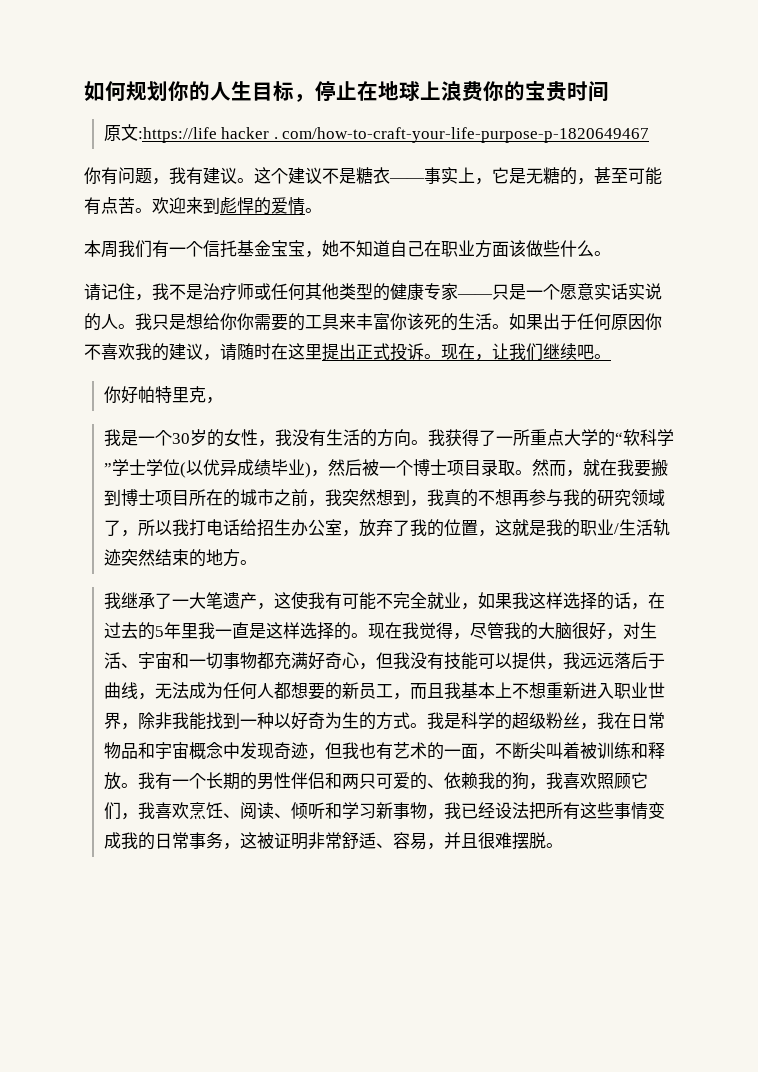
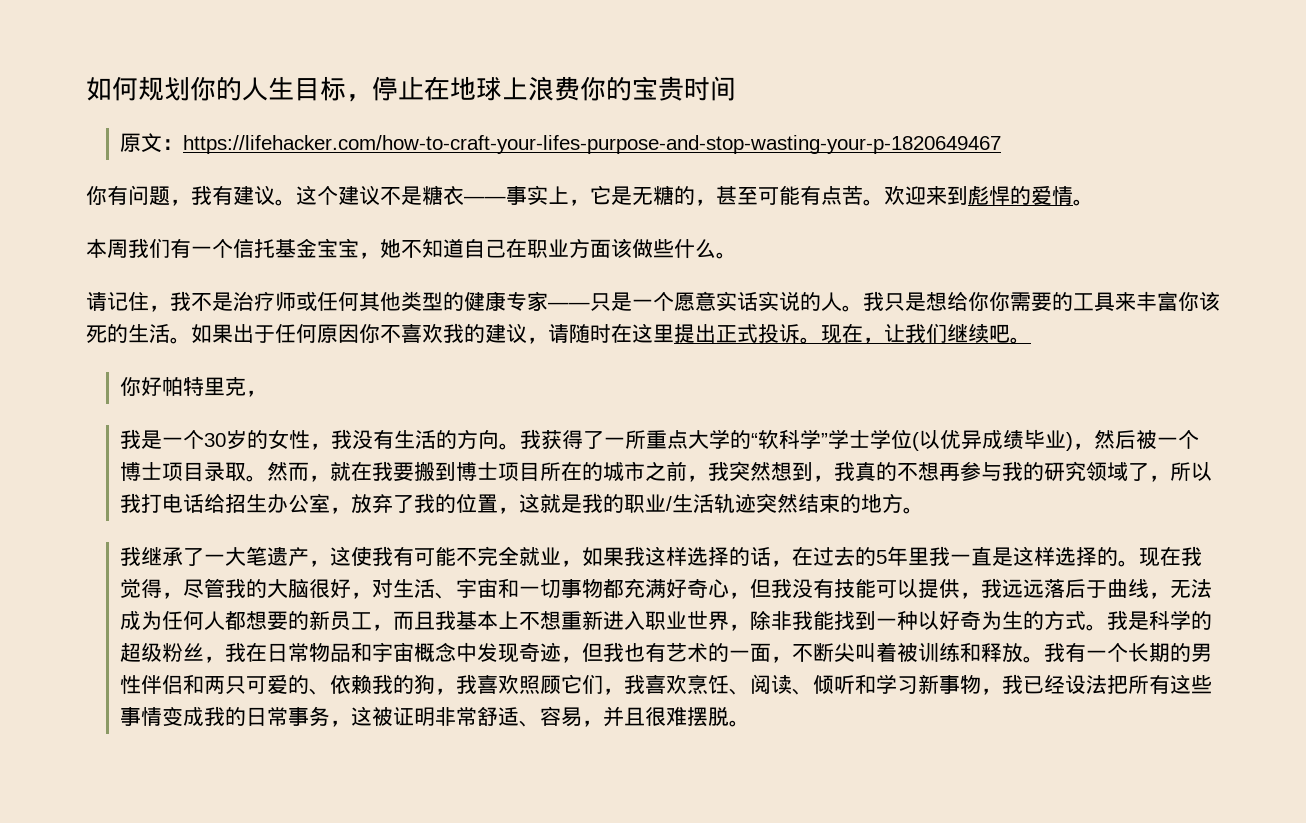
- 原文:https://life hacker . com/how-to-craft-your-life-purpose-p-1820649467
+ 原文：https://lifehacker.com/how-to-craft-your-lifes-purpose-and-stop-wasting-your-p-1820649467

